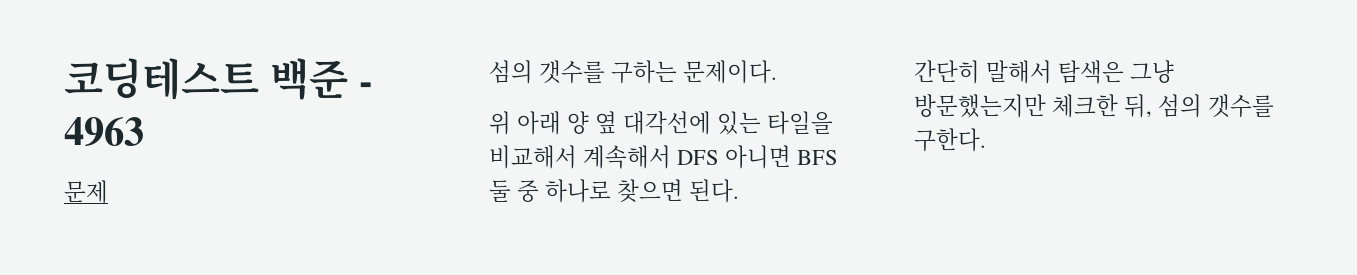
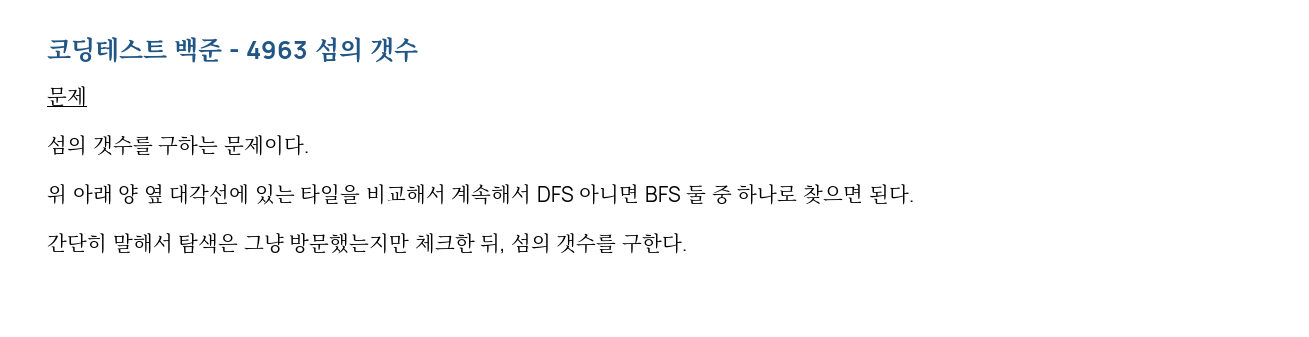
- 코딩테스트 백준 - 4963
+ 코딩테스트 백준 - 4963 섬의 갯수

